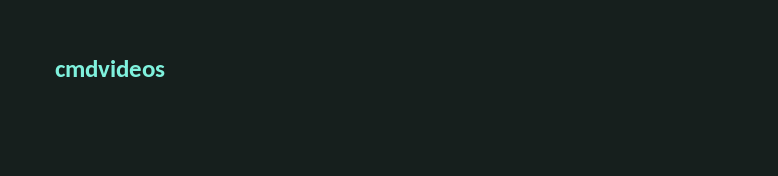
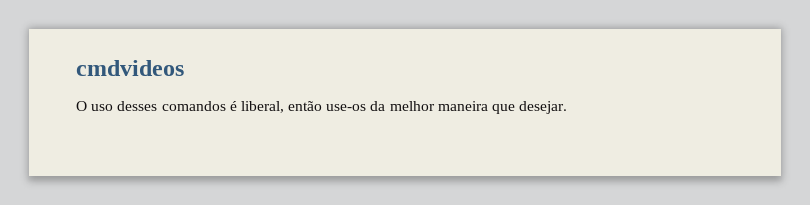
+ O uso desses comandos é liberal, então use-os da melhor maneira que desejar.

